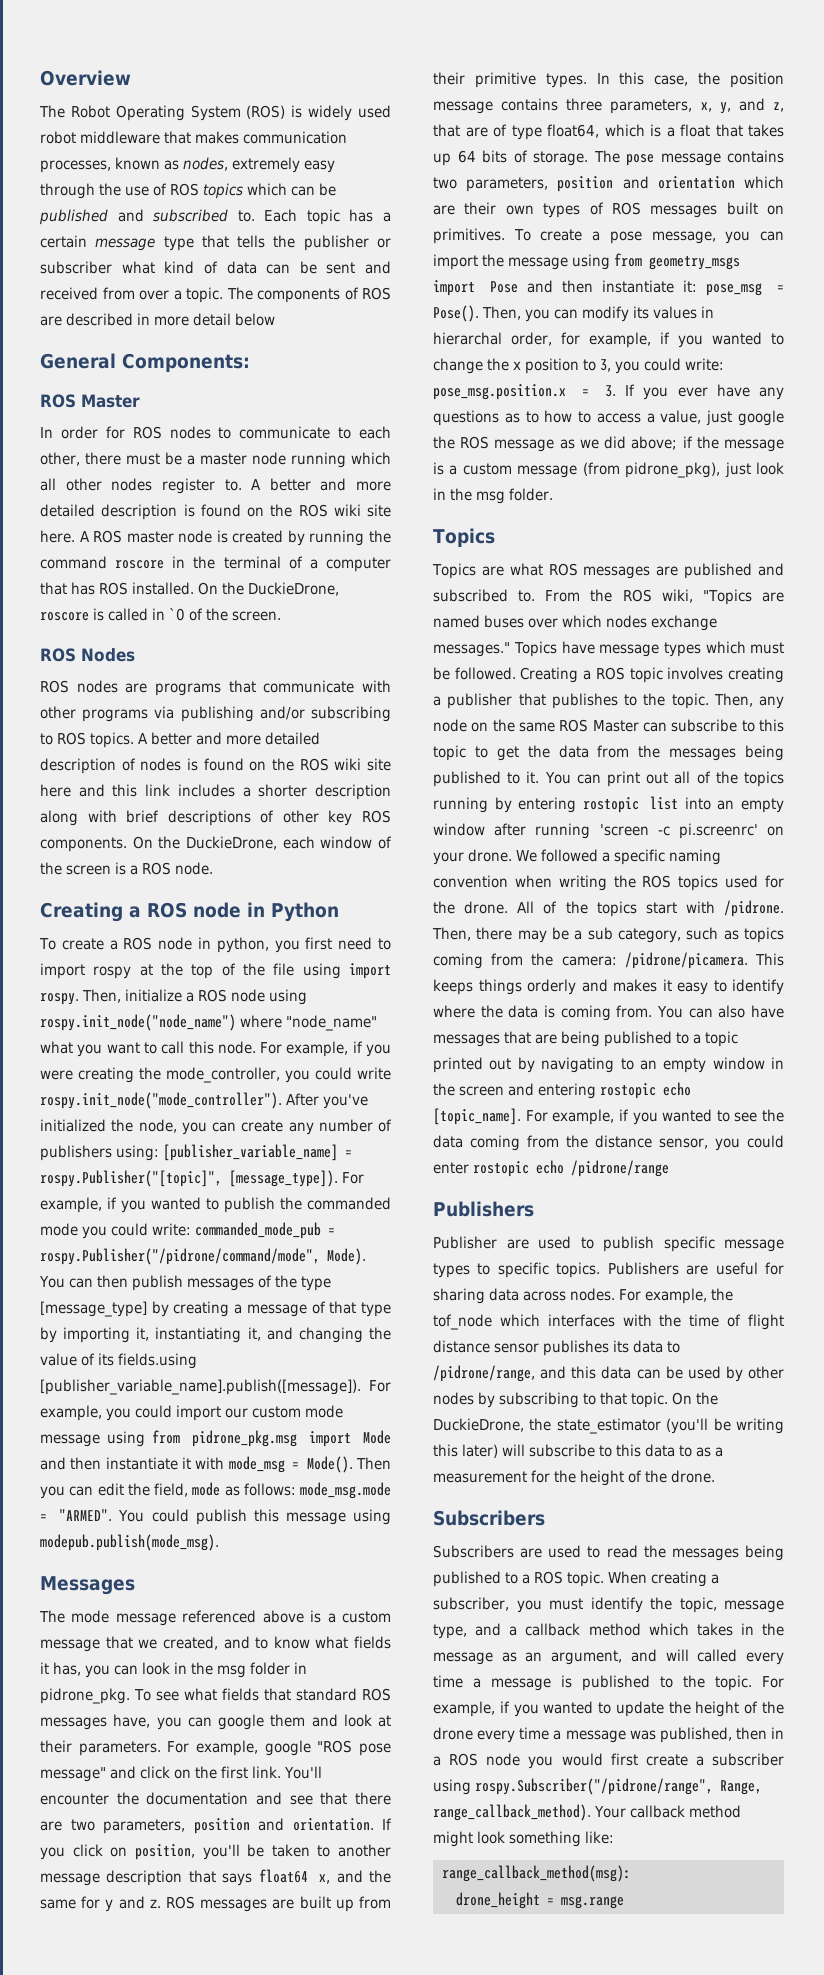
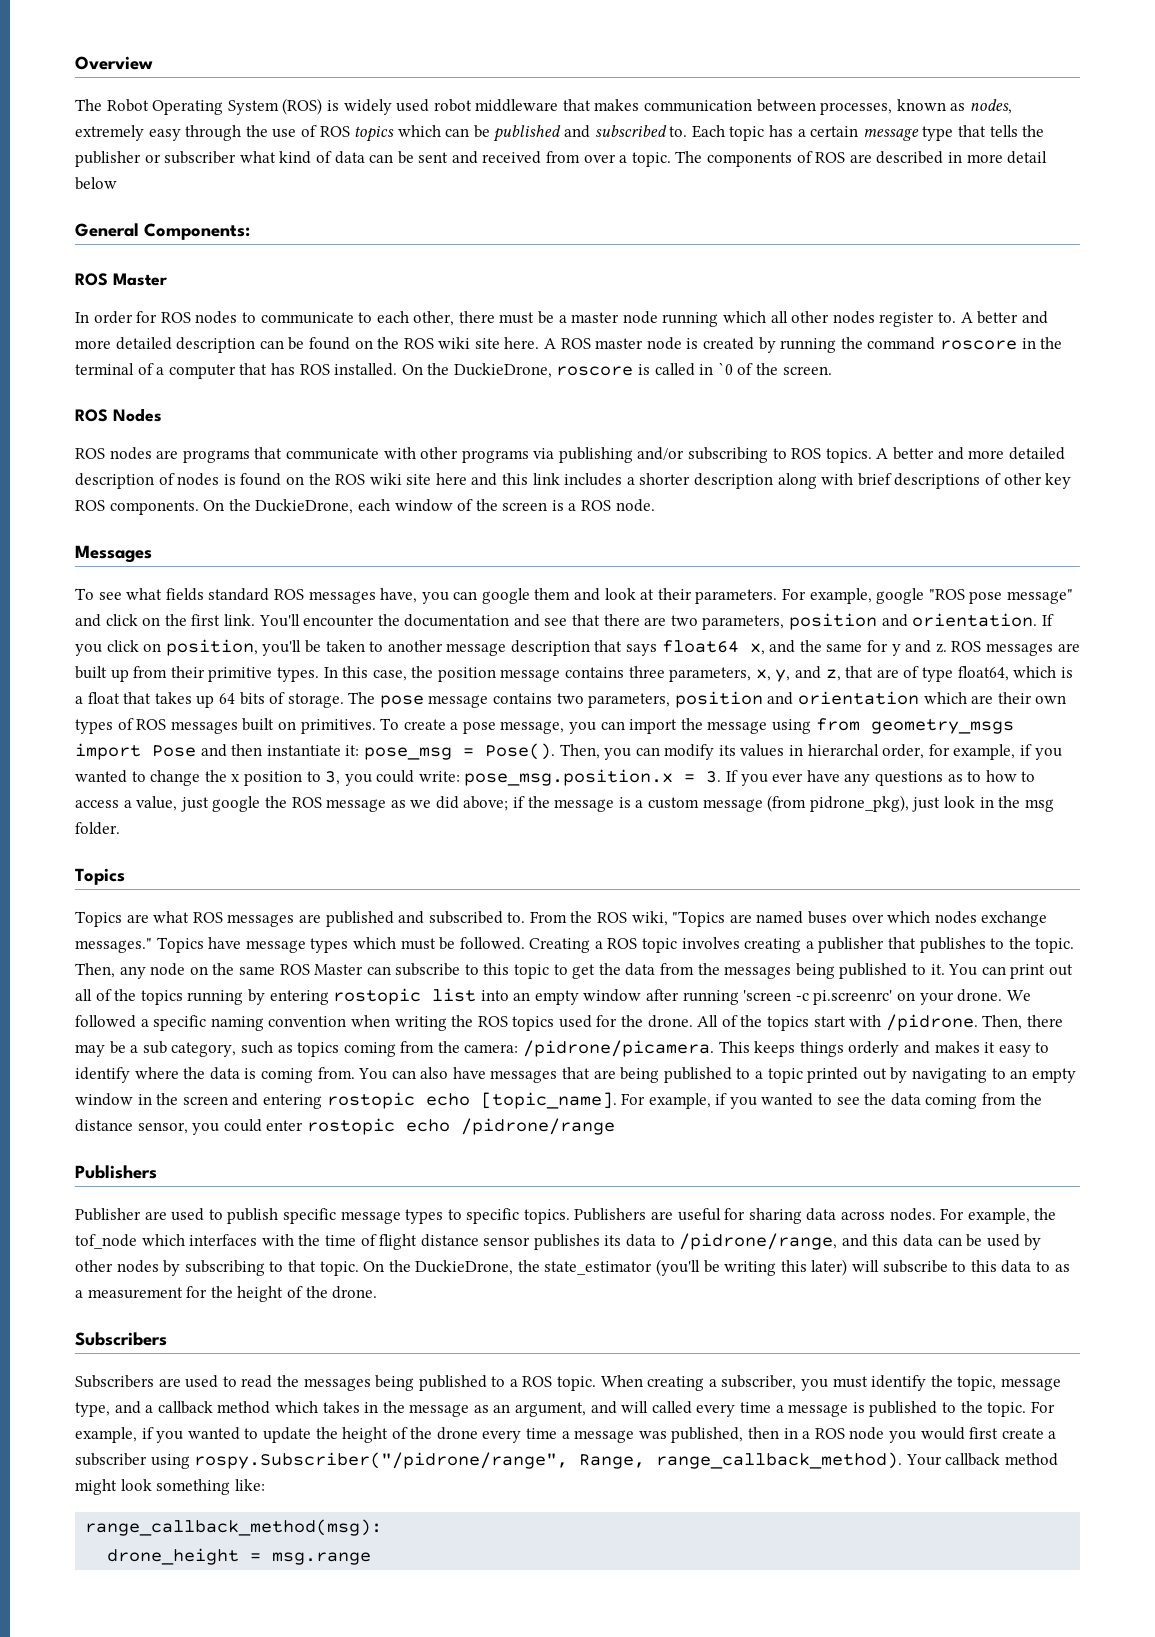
- The Robot Operating System (ROS) is widely used robot middleware that makes communication processes, known as nodes, extremely easy through the use of ROS topics which can be published and subscribed to.
+ The Robot Operating System (ROS) is widely used robot middleware that makes communication between processes, known as nodes, extremely easy through the use of ROS topics which can be published and subscribed to.
- A better and more detailed description is found on the ROS wiki site here.
+ A better and more detailed description can be found on the ROS wiki site here.
- Creating a ROS node in Python
- To create a ROS node in python, you first need to import rospy at the top of the file using import rospy. Then, initialize a ROS node using rospy.init_node("node_name") where "node_name" what you want to call this node. For example, if you were creating the mode_controller, you could write rospy.init_node("mode_controller"). After you've initialized the node, you can create any number of publishers using: [publisher_variable_name] = rospy.Publisher("[topic]", [message_type]). For example, if you wanted to publish the commanded mode you could write: commanded_mode_pub = rospy.Publisher("/pidrone/command/mode", Mode). You can then publish messages of the type [message_type] by creating a message of that type by importing it, instantiating it, and changing the value of its fields.using [publisher_variable_name].publish([message]). For example, you could import our custom mode message using from pidrone_pkg.msg import Mode and then instantiate it with mode_msg = Mode(). Then you can edit the field, mode as follows: mode_msg.mode = "ARMED". You could publish this message using modepub.publish(mode_msg).
  Messages
- The mode message referenced above is a custom message that we created, and to know what fields it has, you can look in the msg folder in pidrone_pkg. To see what fields that standard ROS messages have, you can google them and look at their parameters.
+ To see what fields standard ROS messages have, you can google them and look at their parameters.

